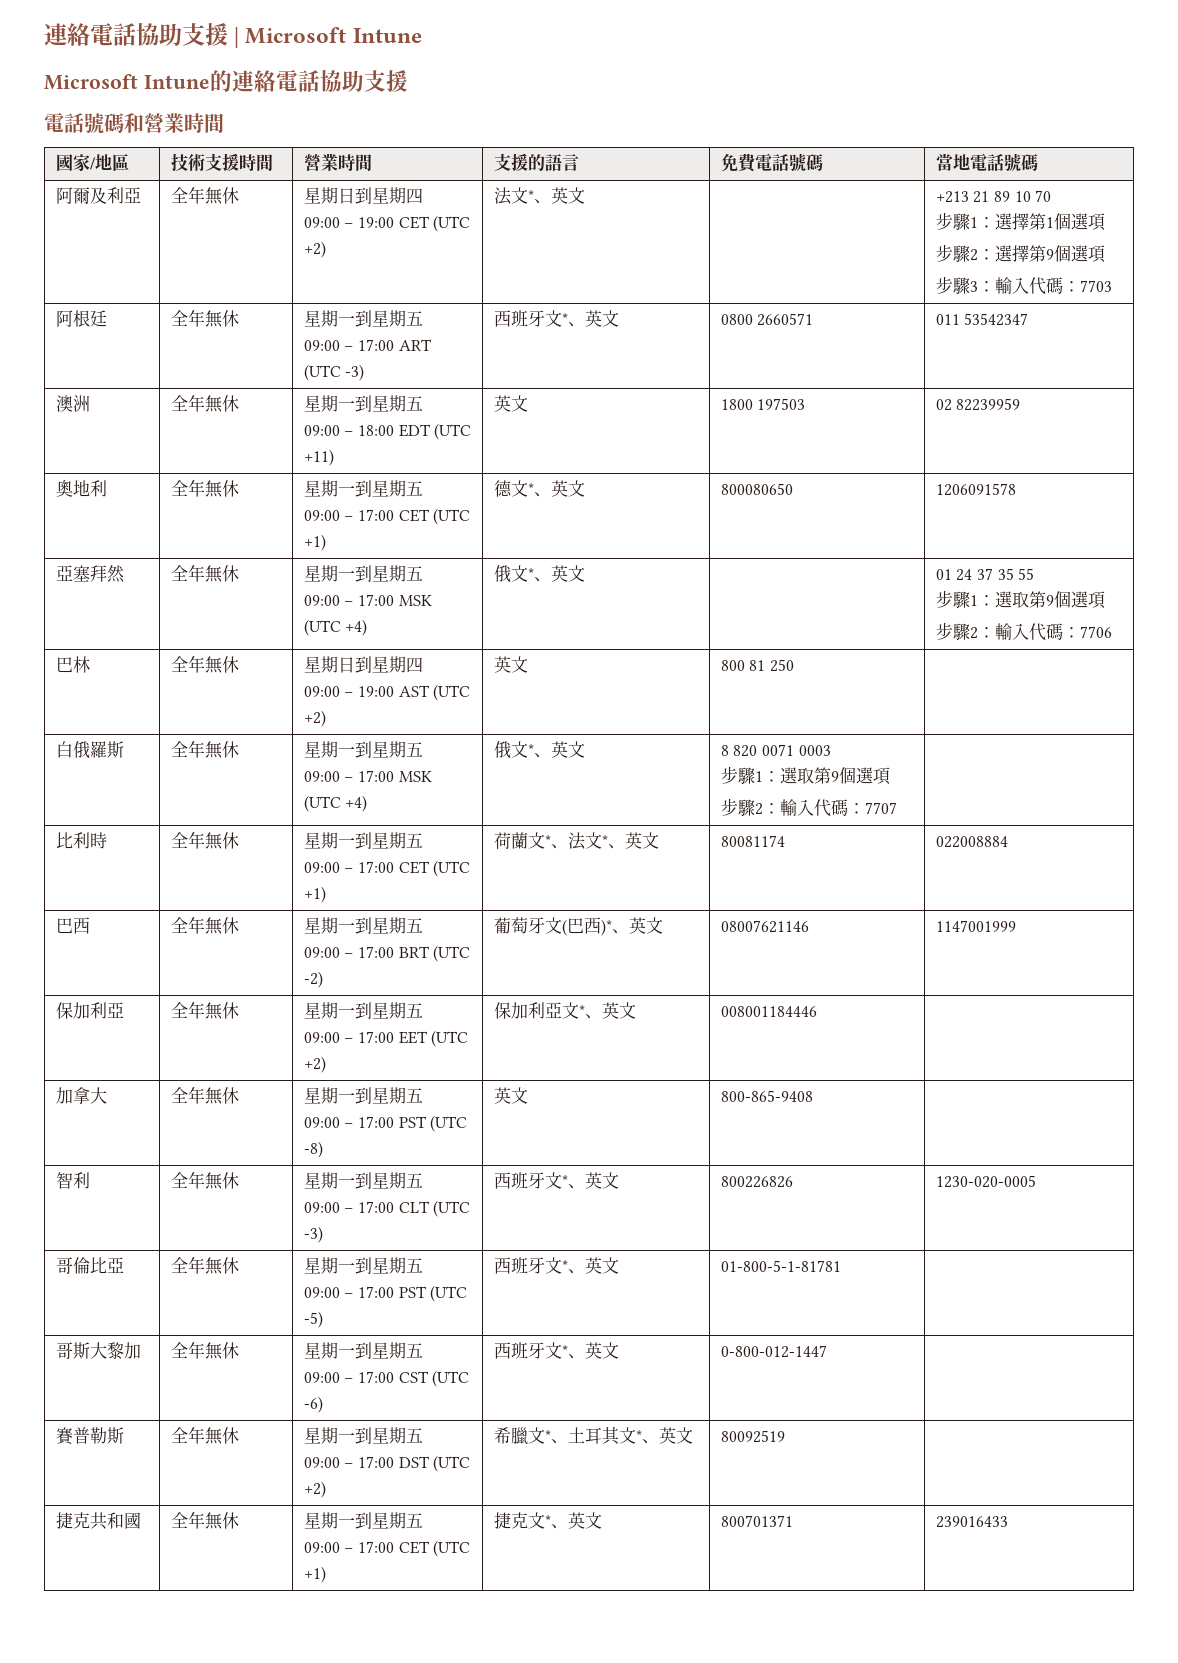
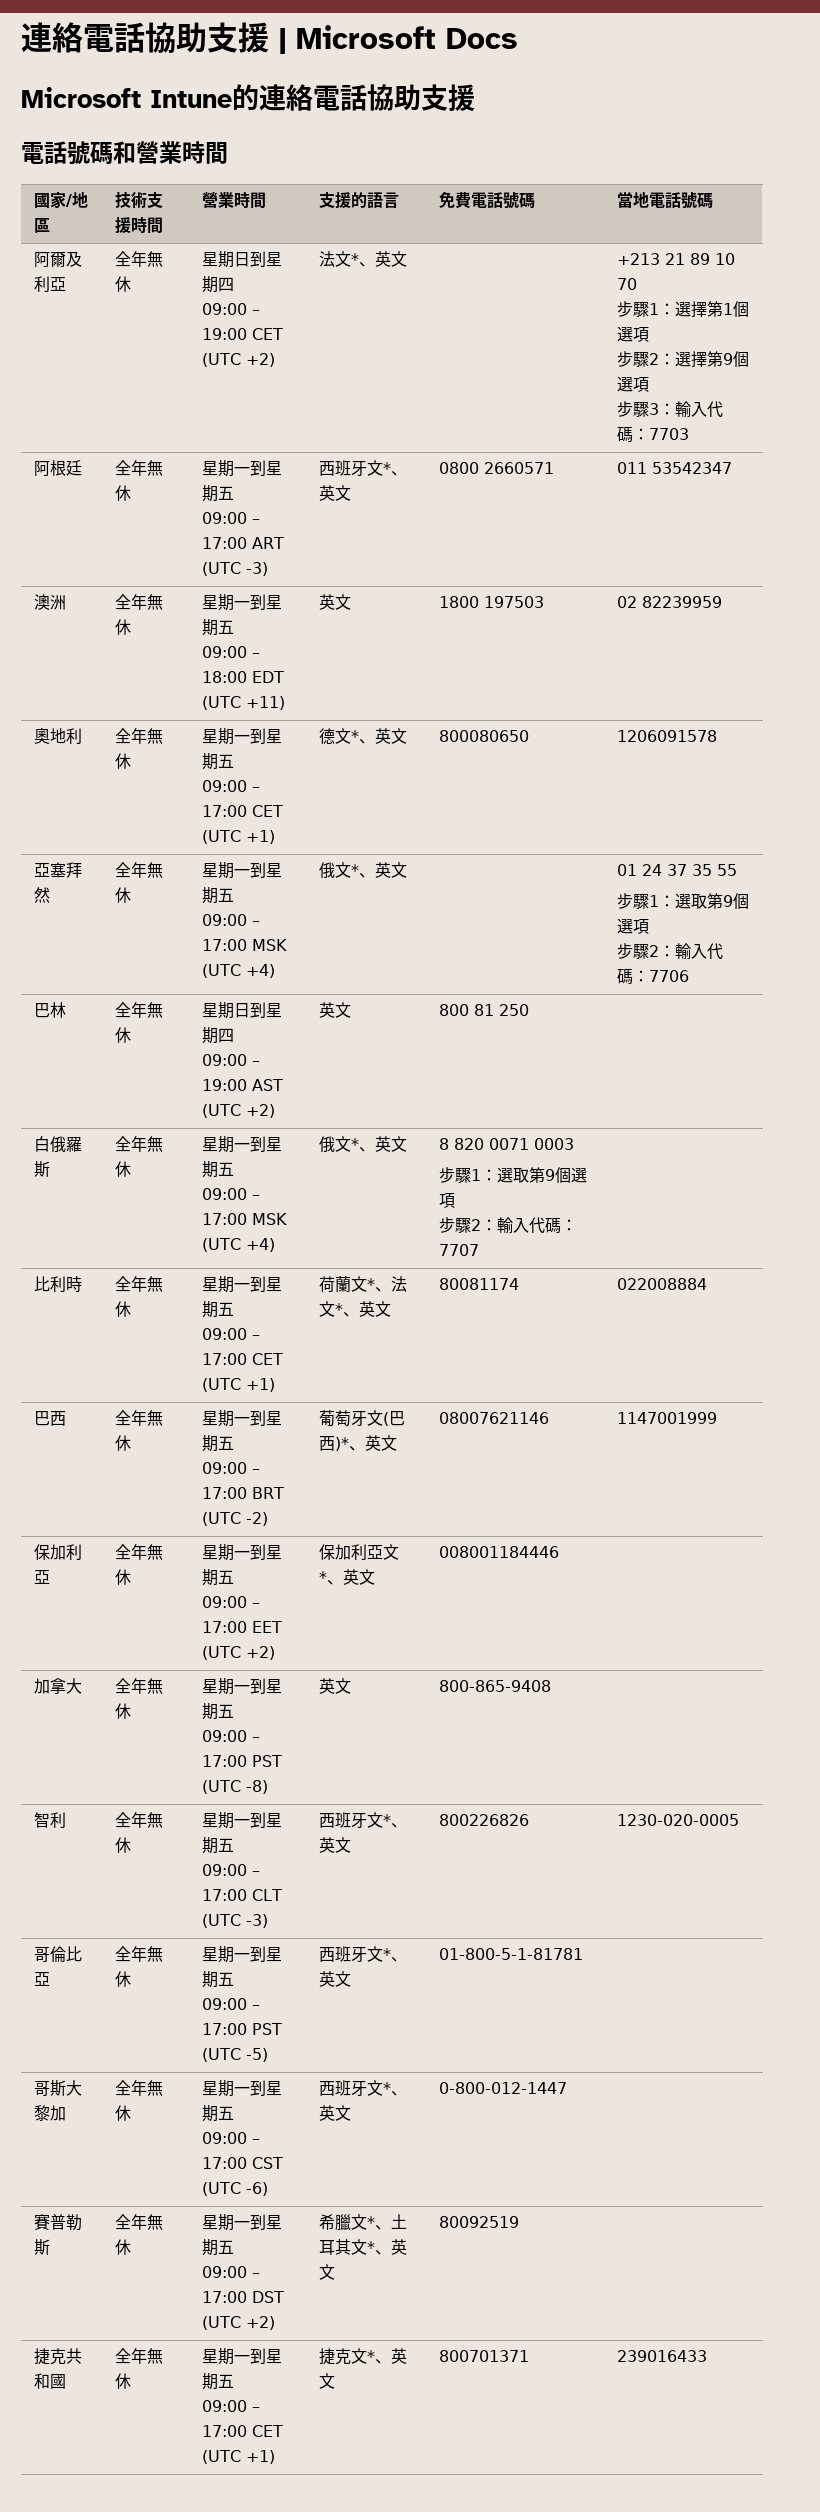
- 連絡電話協助支援 | Microsoft Intune
+ 連絡電話協助支援 | Microsoft Docs

